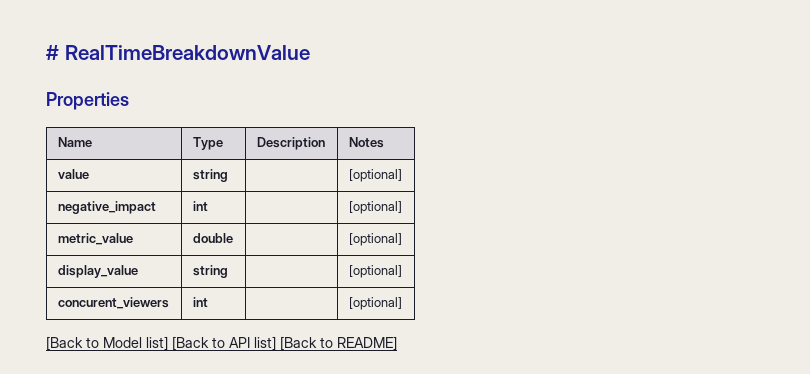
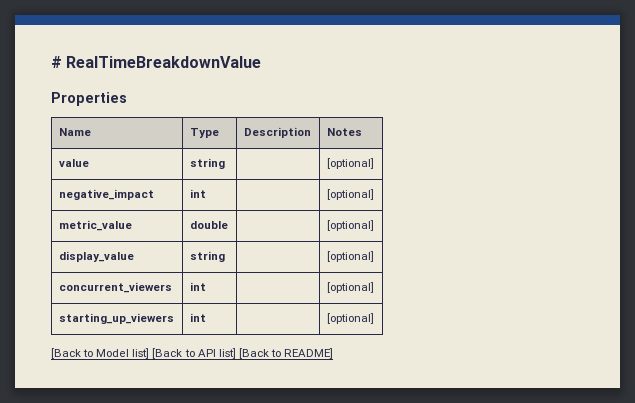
- concurent_viewers | int | | [optional]
+ concurrent_viewers | int | | [optional]
+ starting_up_viewers | int | | [optional]

